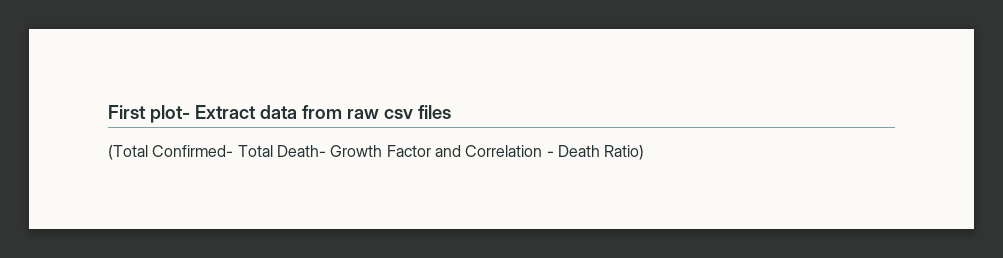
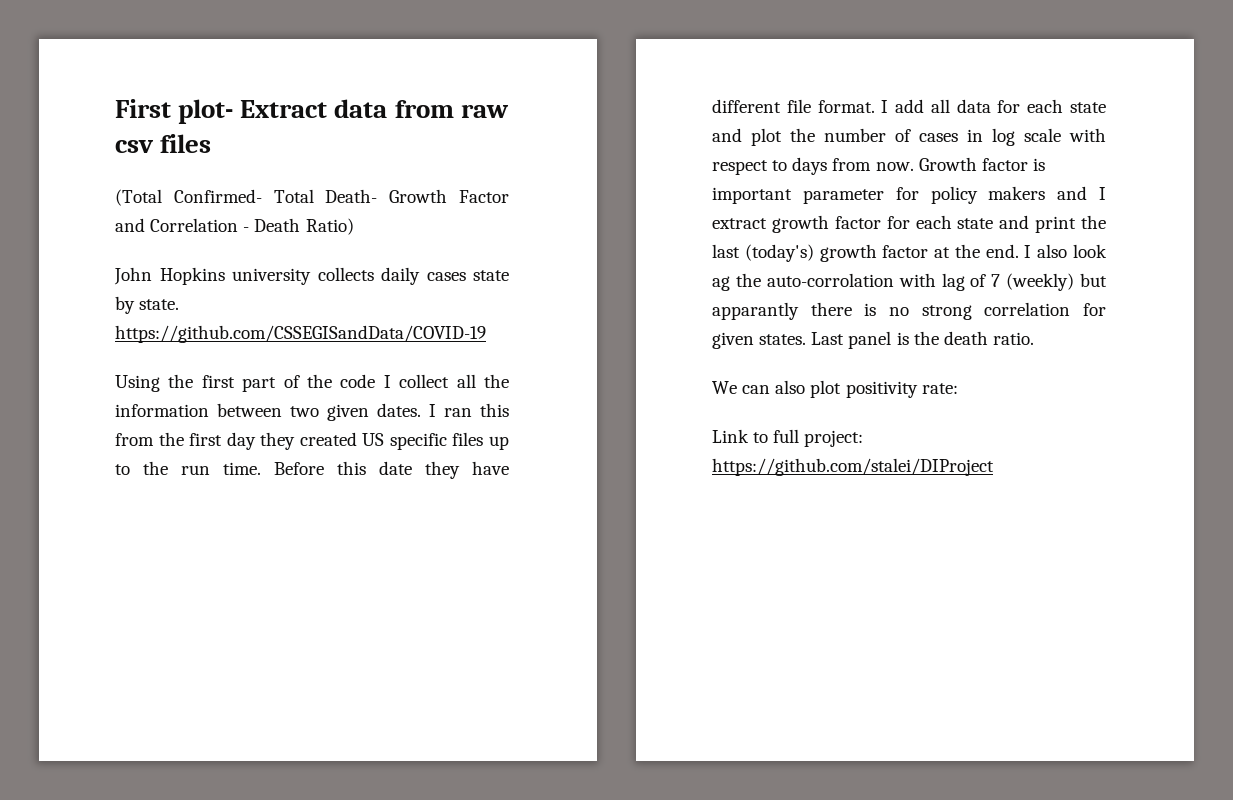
+ John Hopkins university collects daily cases state by state. https://github.com/CSSEGISandData/COVID-19
+ Using the first part of the code I collect all the information between two given dates. I ran this from the first day they created US specific files up to the run time. Before this date they have different file format. I add all data for each state and plot the number of cases in log scale with respect to days from now. Growth factor is important parameter for policy makers and I extract growth factor for each state and print the last (today's) growth factor at the end. I also look ag the auto-corrolation with lag of 7 (weekly) but apparantly there is no strong correlation for given states. Last panel is the death ratio.
+ We can also plot positivity rate:
+ Link to full project: https://github.com/stalei/DIProject

